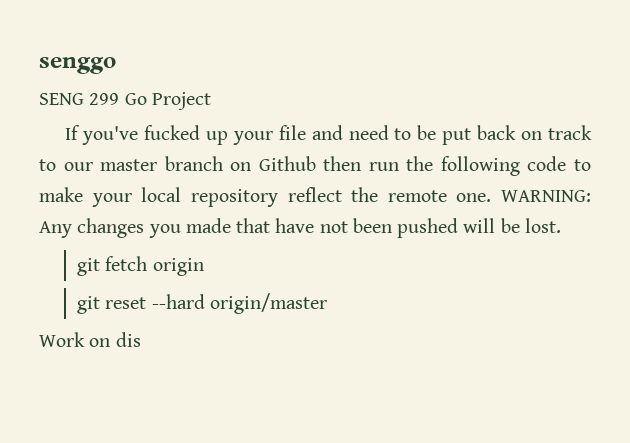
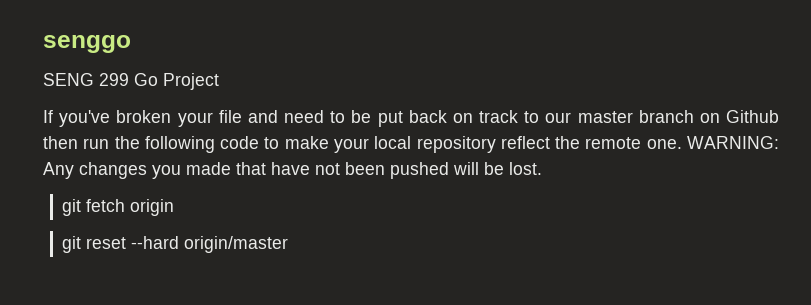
- If you've fucked up your file and need to be put back on track to our master branch on Github then run the following code to make your local repository reflect the remote one.
+ If you've broken your file and need to be put back on track to our master branch on Github then run the following code to make your local repository reflect the remote one.
- Work on dis

